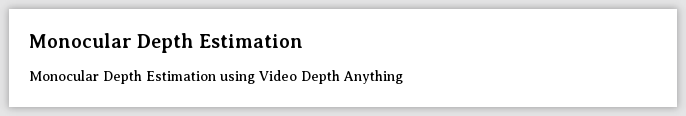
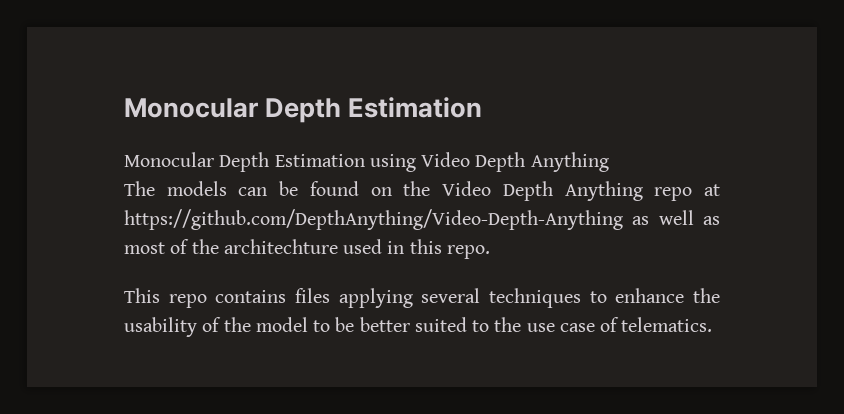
+ The models can be found on the Video Depth Anything repo at https://github.com/DepthAnything/Video-Depth-Anything as well as most of the architechture used in this repo.
+ This repo contains files applying several techniques to enhance the usability of the model to be better suited to the use case of telematics.

